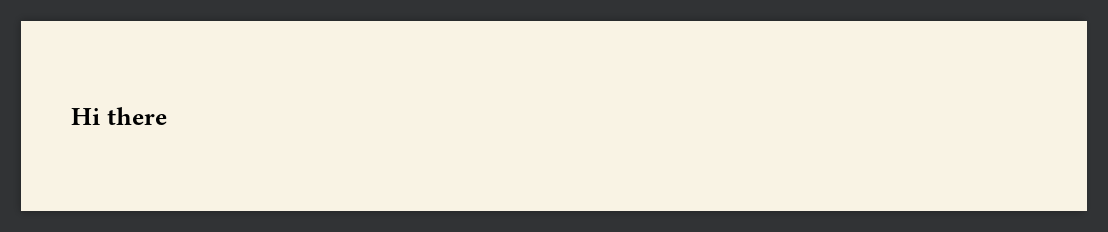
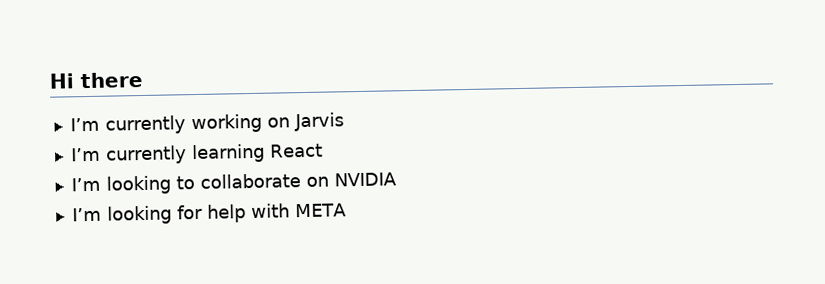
+ I’m currently working on Jarvis
+ I’m currently learning React
+ I’m looking to collaborate on NVIDIA
+ I’m looking for help with META

